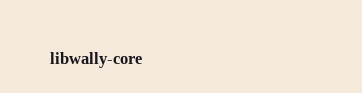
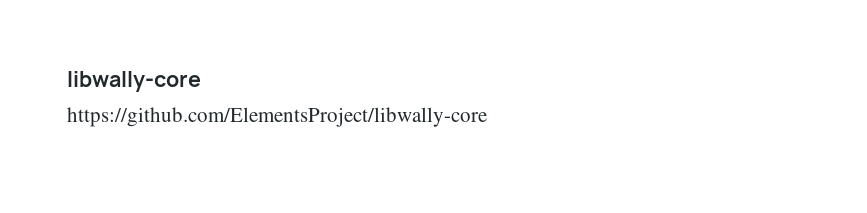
+ https://github.com/ElementsProject/libwally-core

